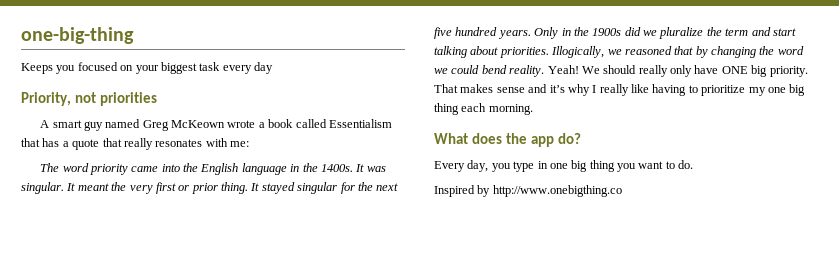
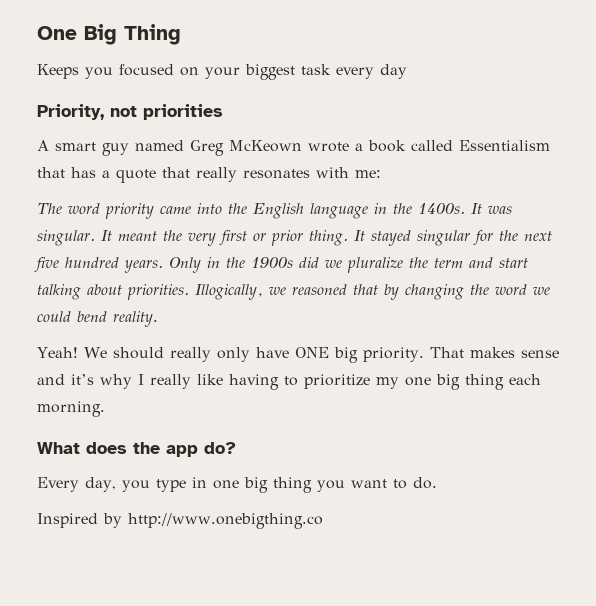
- one-big-thing
+ One Big Thing
- Illogically, we reasoned that by changing the word we could bend reality. Yeah!
+ Illogically, we reasoned that by changing the word we could bend reality.
+ Yeah!

